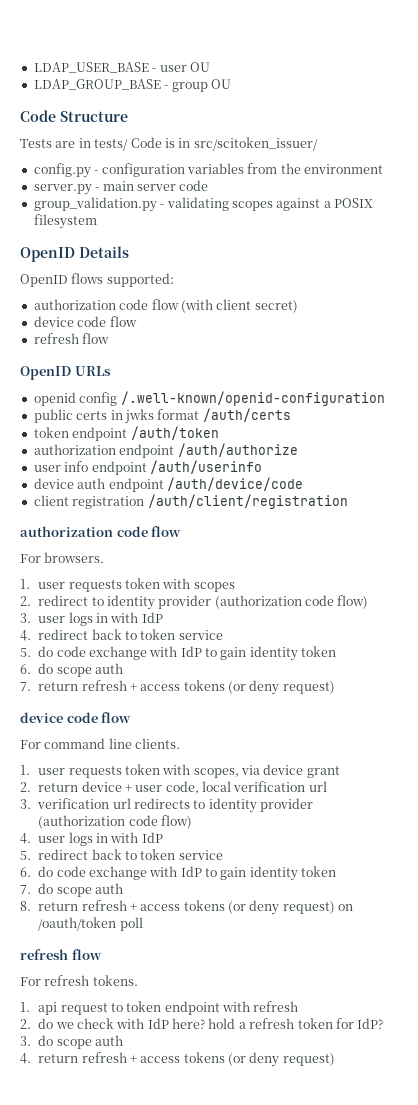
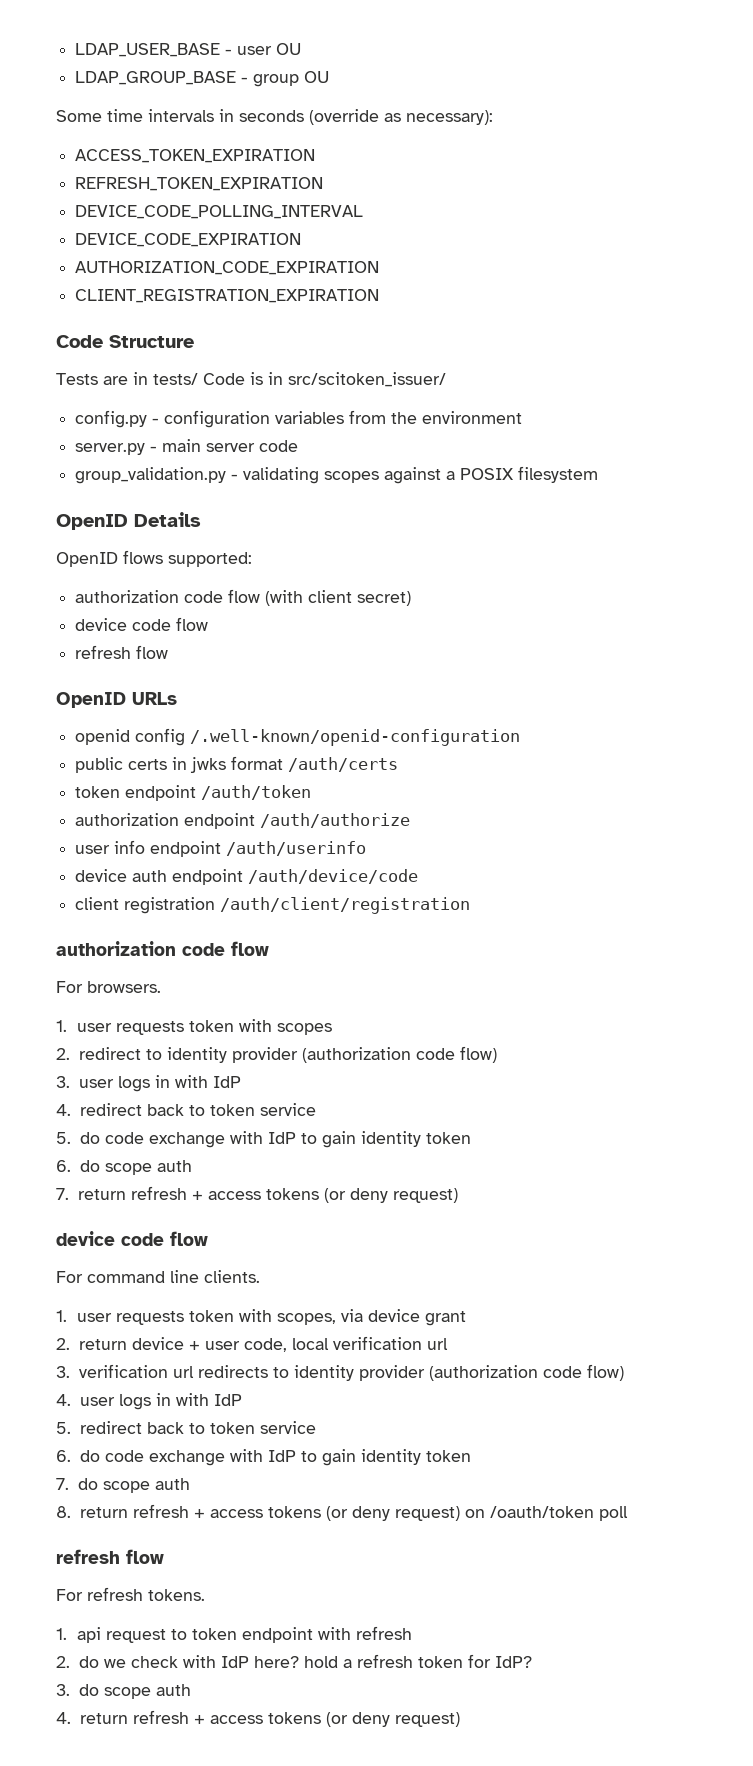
+ Some time intervals in seconds (override as necessary):
+ ACCESS_TOKEN_EXPIRATION
+ REFRESH_TOKEN_EXPIRATION
+ DEVICE_CODE_POLLING_INTERVAL
+ DEVICE_CODE_EXPIRATION
+ AUTHORIZATION_CODE_EXPIRATION
+ CLIENT_REGISTRATION_EXPIRATION

